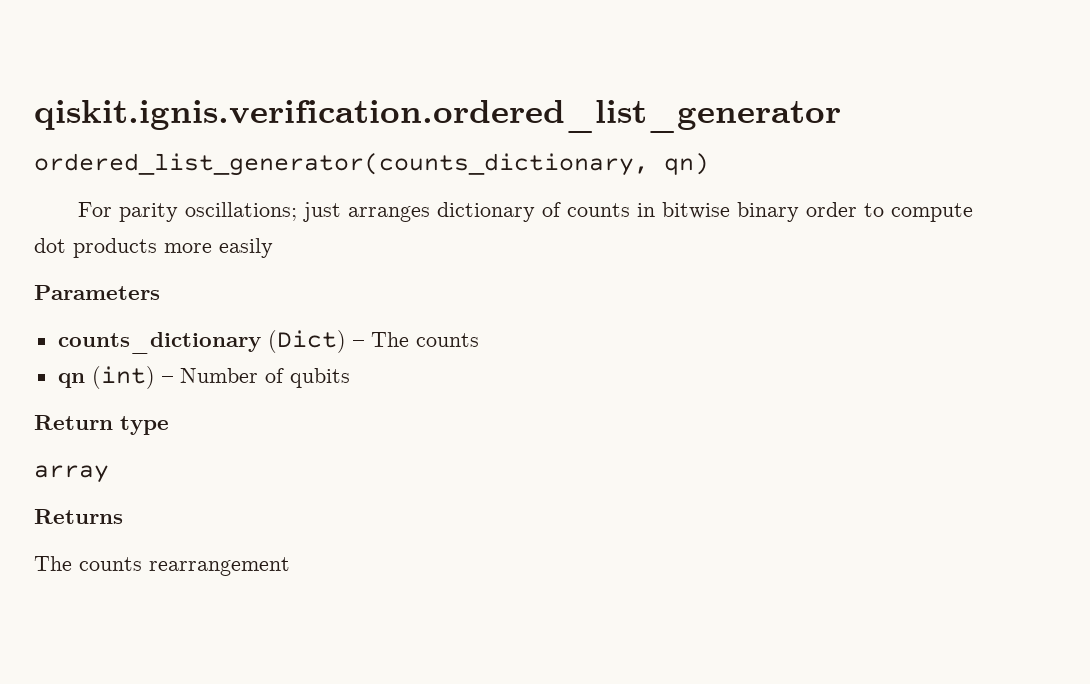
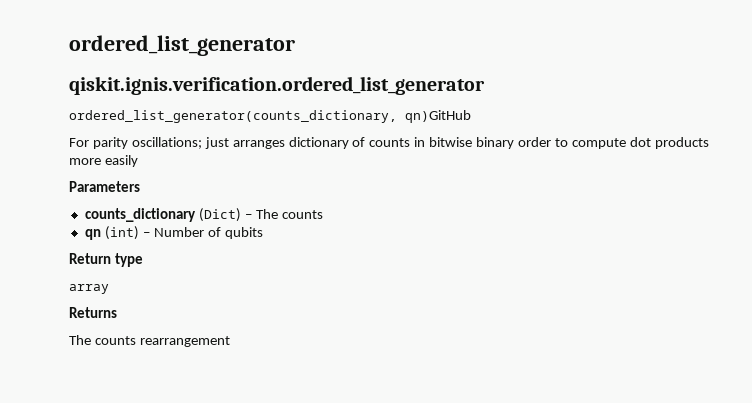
+ ordered_list_generator
- ordered_list_generator(counts_dictionary, qn)
+ ordered_list_generator(counts_dictionary, qn)GitHub

